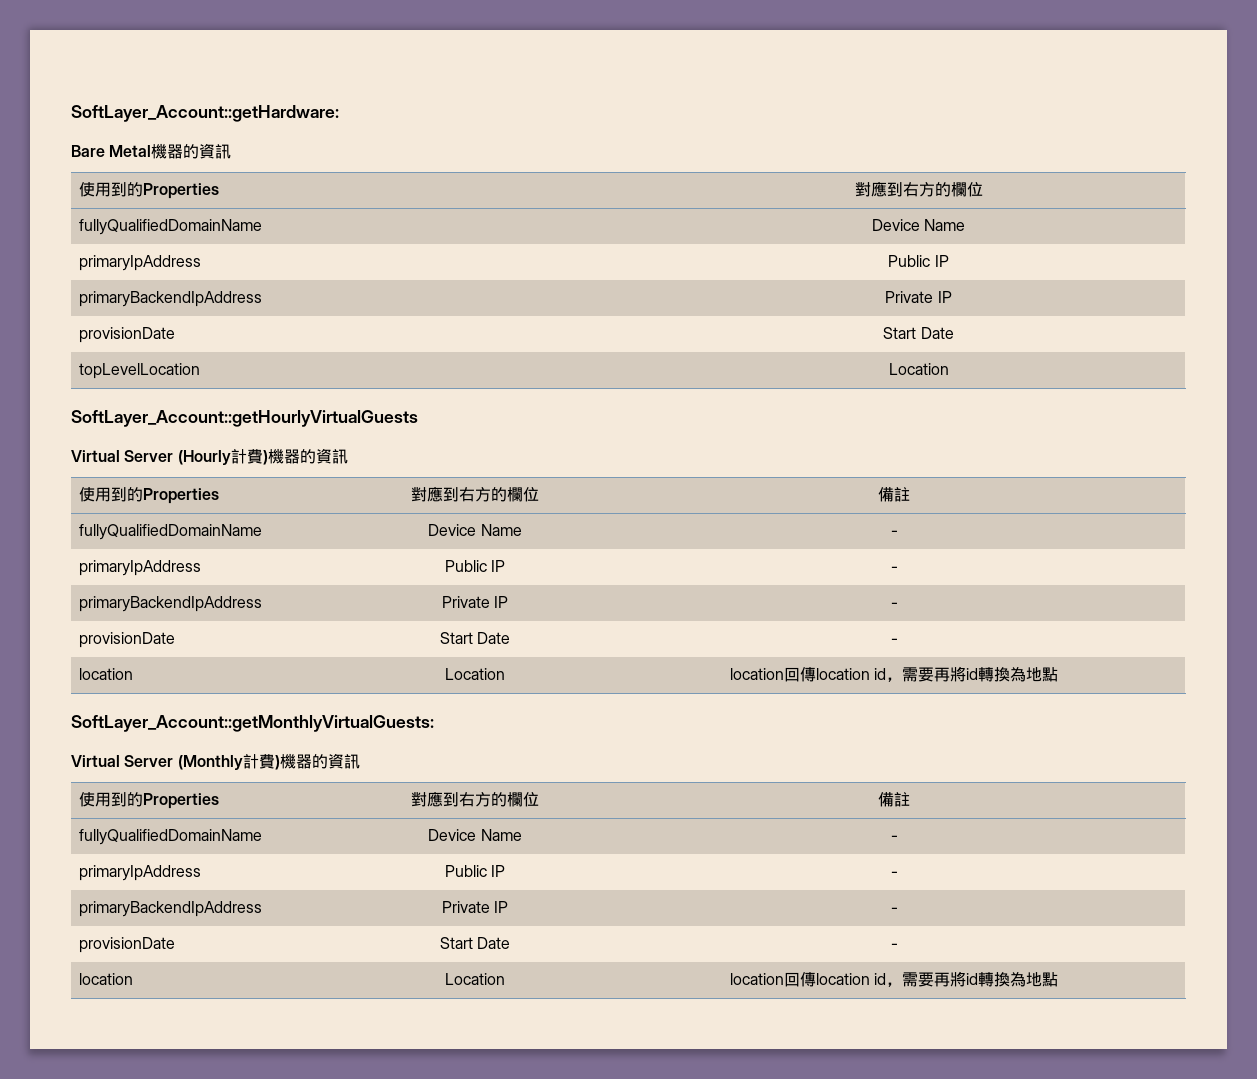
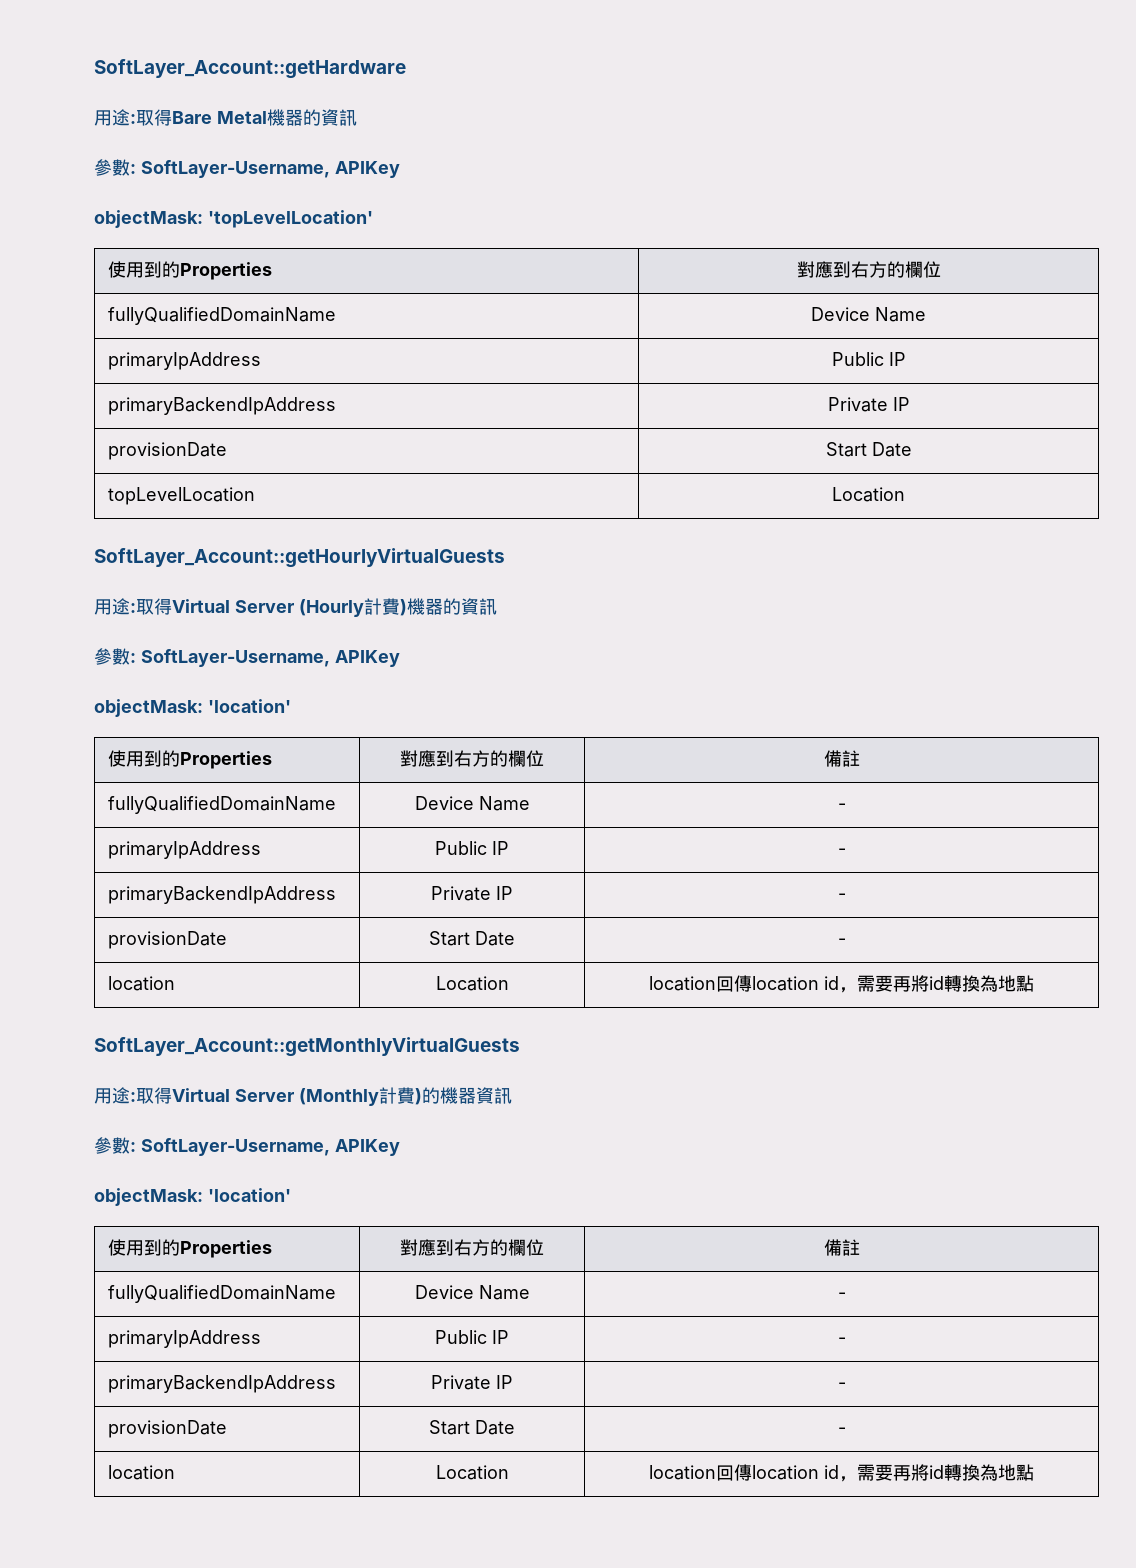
- SoftLayer_Account::getHardware:
- Bare Metal機器的資訊
+ SoftLayer_Account::getHardware
+ 用途:取得Bare Metal機器的資訊
+ 參數: SoftLayer-Username, APIKey
+ objectMask: 'topLevelLocation'
- Virtual Server (Hourly計費)機器的資訊
+ 用途:取得Virtual Server (Hourly計費)機器的資訊
+ 參數: SoftLayer-Username, APIKey
+ objectMask: 'location'
- SoftLayer_Account::getMonthlyVirtualGuests:
- Virtual Server (Monthly計費)機器的資訊
+ SoftLayer_Account::getMonthlyVirtualGuests
+ 用途:取得Virtual Server (Monthly計費)的機器資訊
+ 參數: SoftLayer-Username, APIKey
+ objectMask: 'location'

